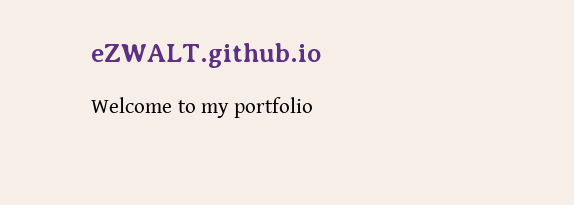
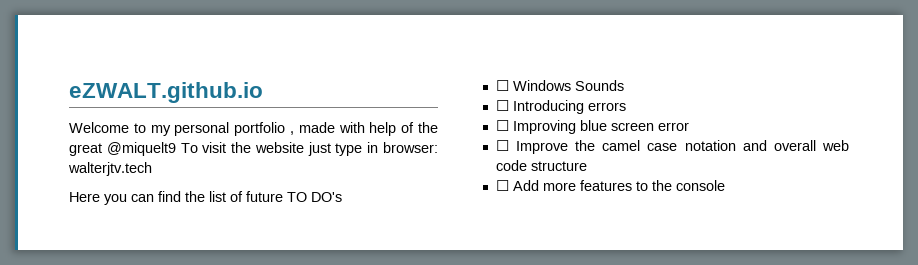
- Welcome to my portfolio
+ Welcome to my personal portfolio , made with help of the great @miquelt9 To visit the website just type in browser: walterjtv.tech
+ Here you can find the list of future TO DO's
+ ☐ Windows Sounds
+ ☐ Introducing errors
+ ☐ Improving blue screen error
+ ☐ Improve the camel case notation and overall web code structure
+ ☐ Add more features to the console

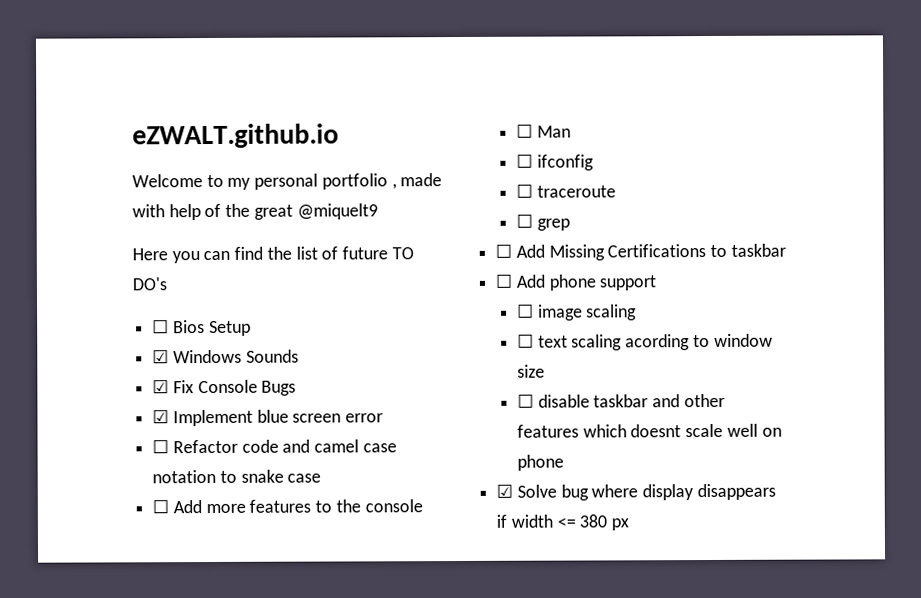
- Welcome to my personal portfolio , made with help of the great @miquelt9 To visit the website just type in browser: walterjtv.tech
+ Welcome to my personal portfolio , made with help of the great @miquelt9
- ☐ Windows Sounds
+ ☐ Bios Setup
+ ☑ Windows Sounds
- ☐ Introducing errors
- ☐ Improving blue screen error
- ☐ Improve the camel case notation and overall web code structure
+ ☑ Fix Console Bugs
+ ☑ Implement blue screen error
+ ☐ Refactor code and camel case notation to snake case
+ ☐ Man
+ ☐ ifconfig
+ ☐ traceroute
+ ☐ grep
+ ☐ Add Missing Certifications to taskbar
+ ☐ Add phone support
+ ☐ image scaling
+ ☐ text scaling acording to window size
+ ☐ disable taskbar and other features which doesnt scale well on phone
+ ☑ Solve bug where display disappears if width <= 380 px

